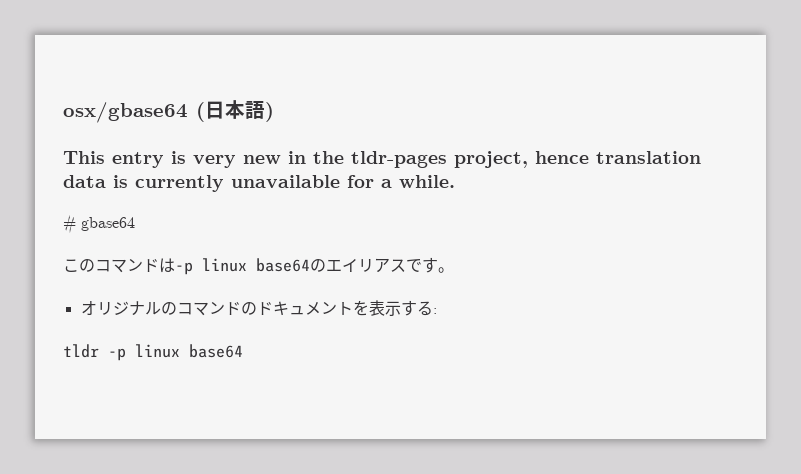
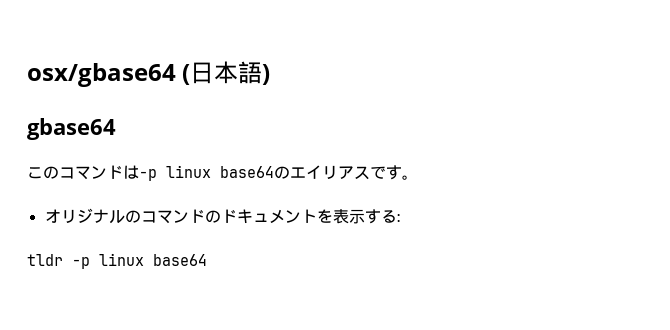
- This entry is very new in the tldr-pages project, hence translation data is currently unavailable for a while.
- # gbase64
+ gbase64

